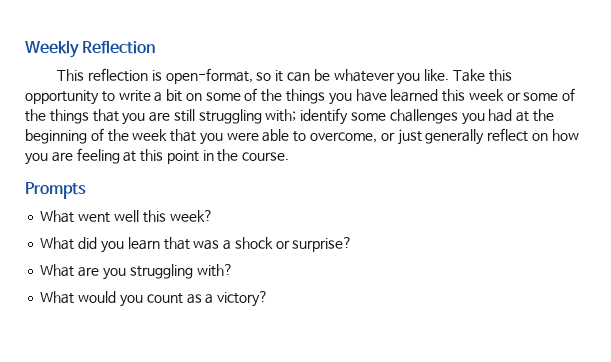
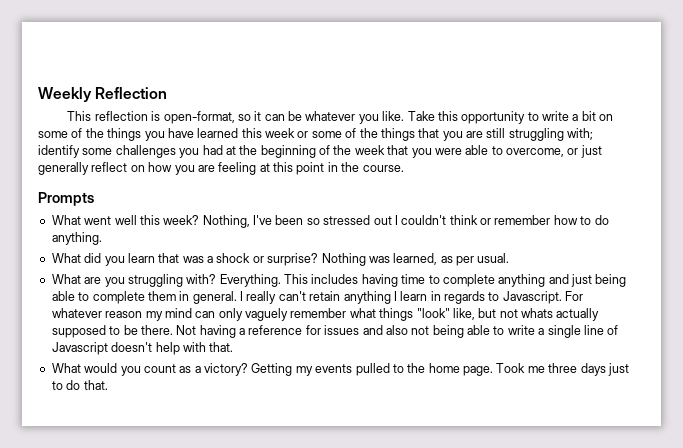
+ Nothing, I've been so stressed out I couldn't think or remember how to do anything.
+ Nothing was learned, as per usual.
+ Everything. This includes having time to complete anything and just being able to complete them in general. I really can't retain anything I learn in regards to Javascript. For whatever reason my mind can only vaguely remember what things "look" like, but not whats actually supposed to be there. Not having a reference for issues and also not being able to write a single line of Javascript doesn't help with that.
+ Getting my events pulled to the home page. Took me three days just to do that.

